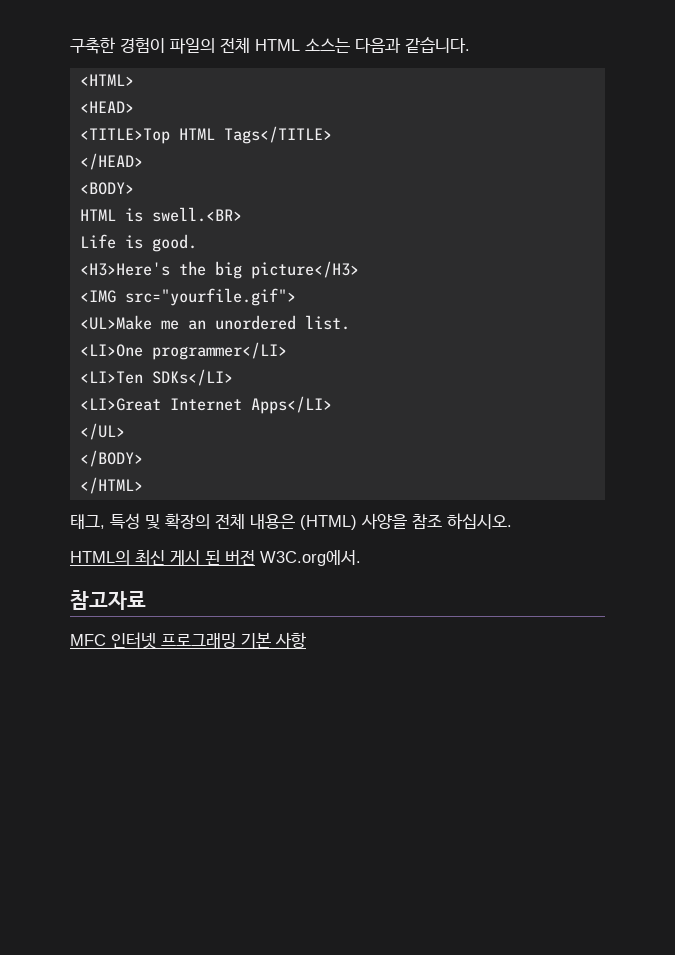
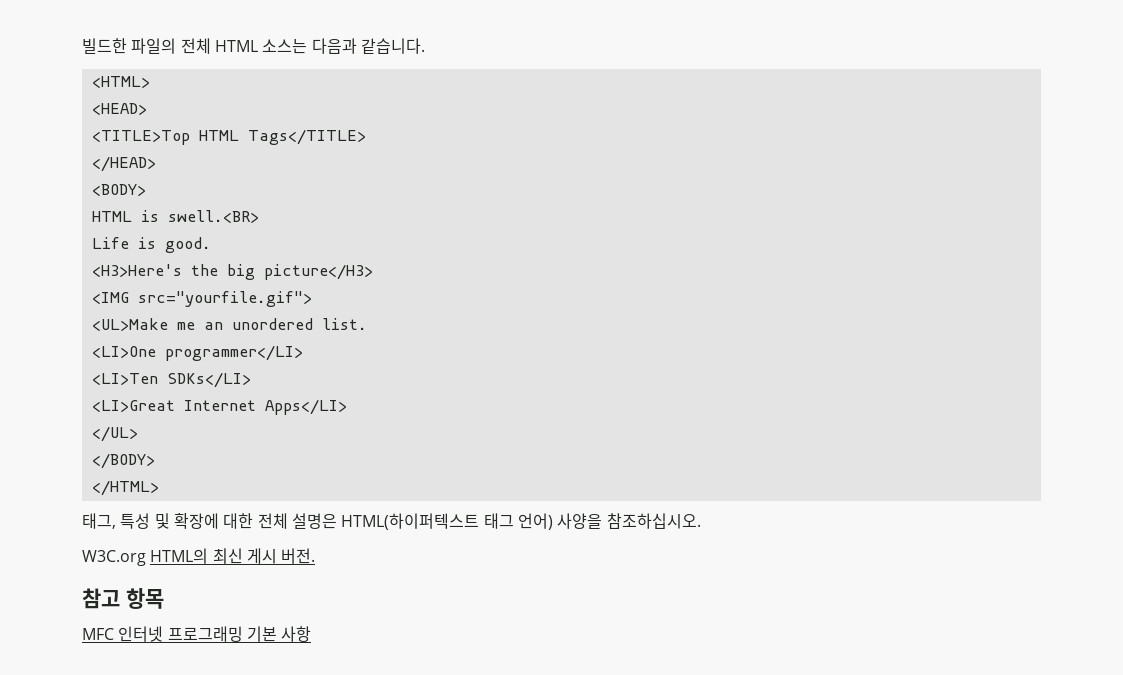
- 구축한 경험이 파일의 전체 HTML 소스는 다음과 같습니다.
+ 빌드한 파일의 전체 HTML 소스는 다음과 같습니다.
- 태그, 특성 및 확장의 전체 내용은 (HTML) 사양을 참조 하십시오.
- HTML의 최신 게시 된 버전 W3C.org에서.
- 참고자료
+ 태그, 특성 및 확장에 대한 전체 설명은 HTML(하이퍼텍스트 태그 언어) 사양을 참조하십시오.
+ W3C.org HTML의 최신 게시 버전.
+ 참고 항목

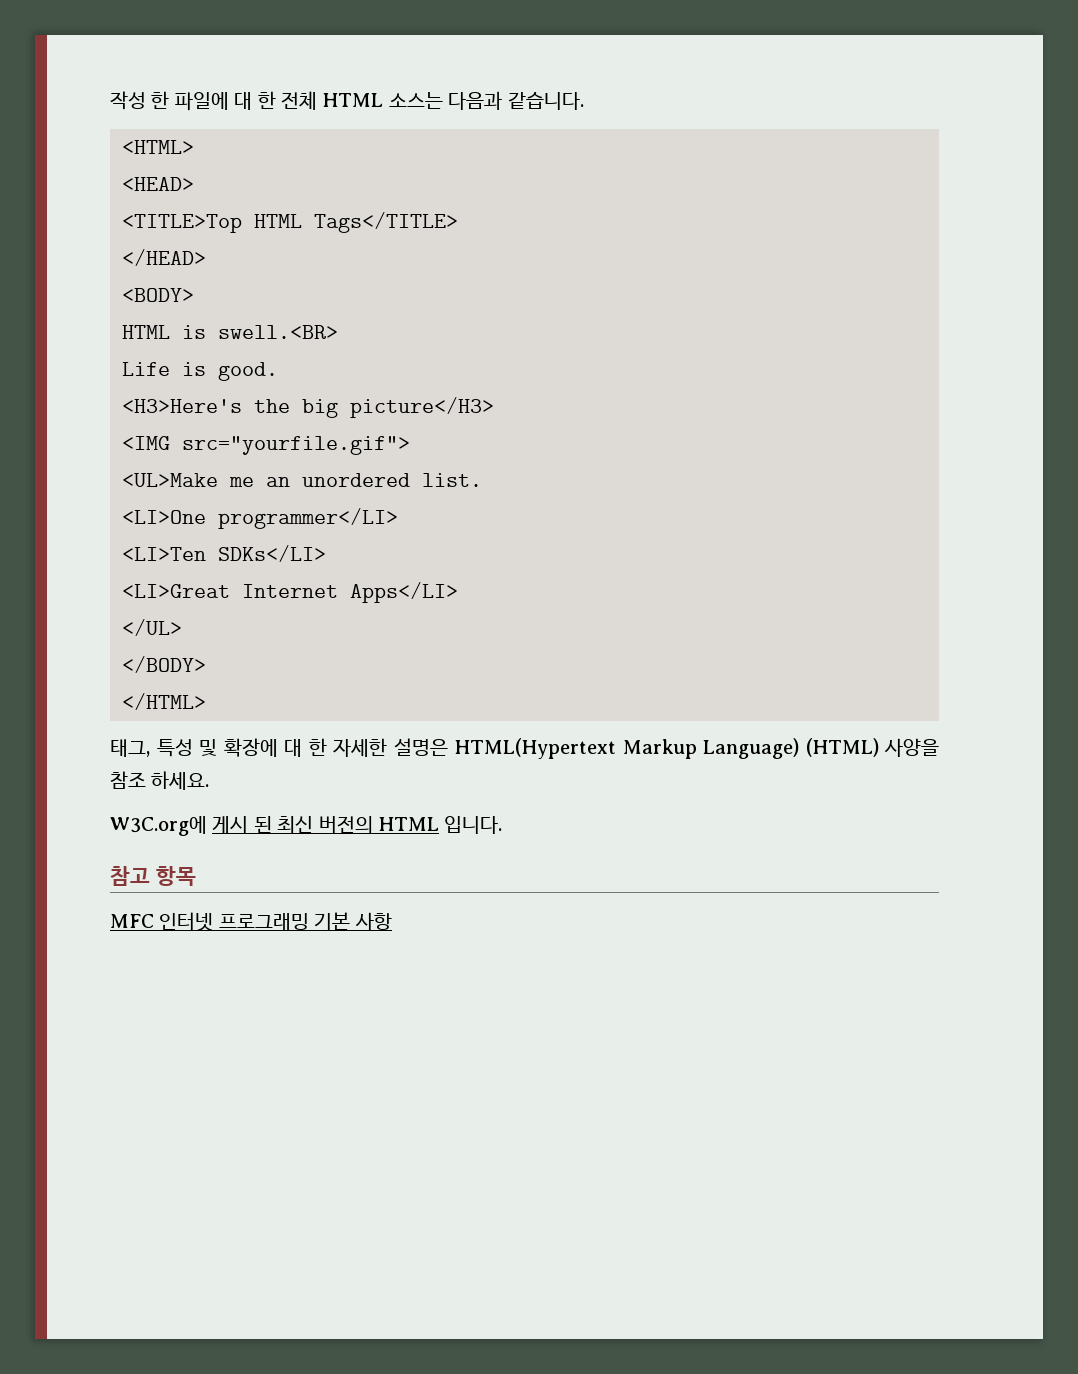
- 빌드한 파일의 전체 HTML 소스는 다음과 같습니다.
+ 작성 한 파일에 대 한 전체 HTML 소스는 다음과 같습니다.
- 태그, 특성 및 확장에 대한 전체 설명은 HTML(하이퍼텍스트 태그 언어) 사양을 참조하십시오.
- W3C.org HTML의 최신 게시 버전.
+ 태그, 특성 및 확장에 대 한 자세한 설명은 HTML(Hypertext Markup Language) (HTML) 사양을 참조 하세요.
+ W3C.org에 게시 된 최신 버전의 HTML 입니다.

